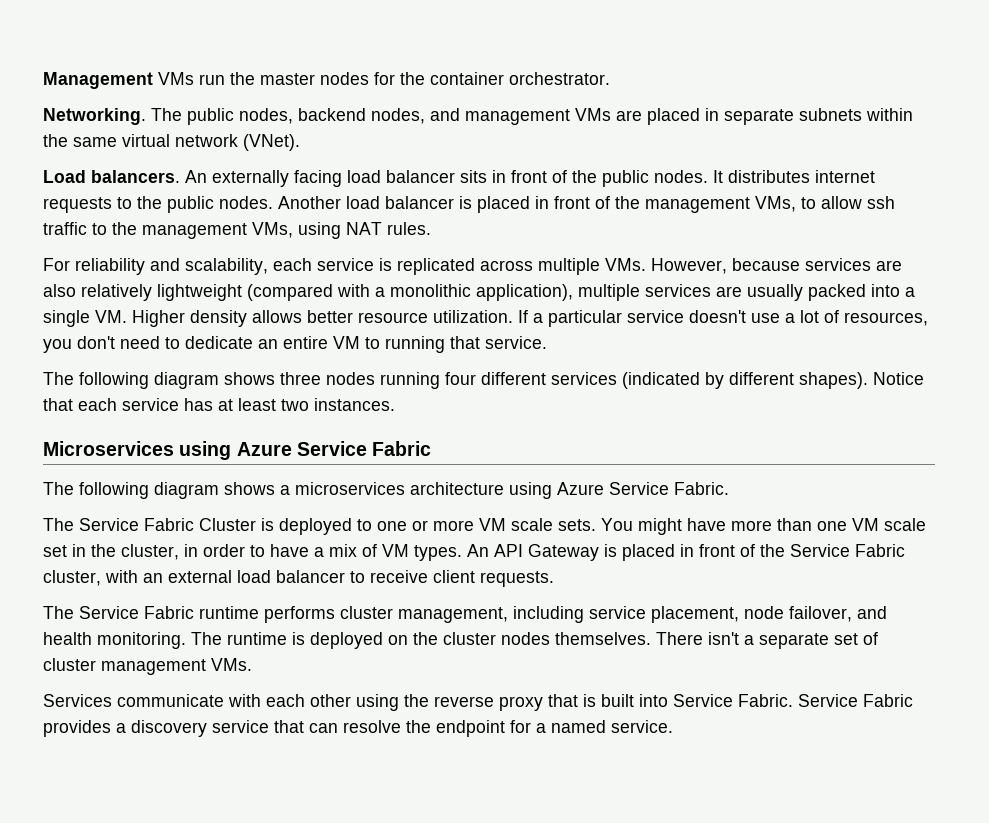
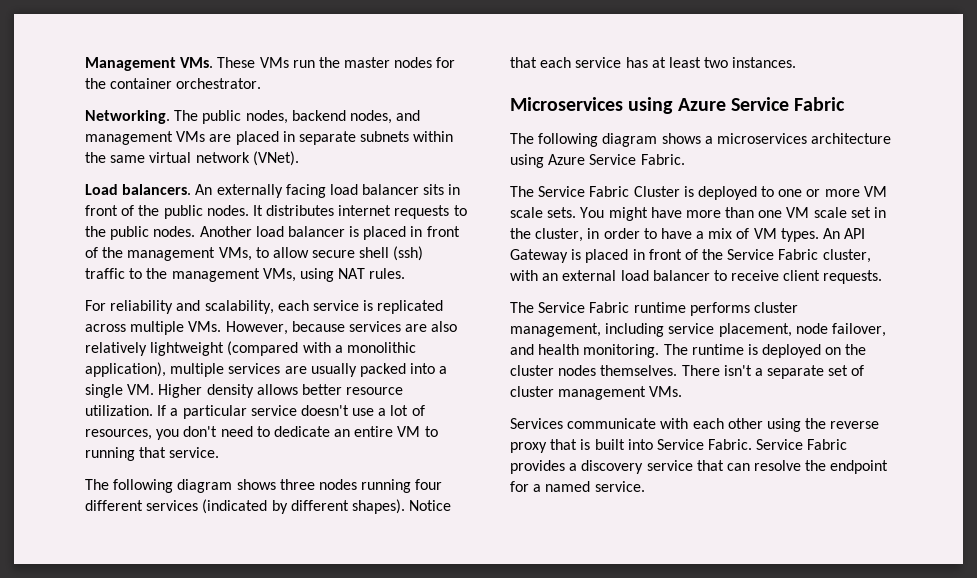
- Management VMs run the master nodes for the container orchestrator.
+ Management VMs. These VMs run the master nodes for the container orchestrator.
- Another load balancer is placed in front of the management VMs, to allow ssh traffic to the management VMs, using NAT rules.
+ Another load balancer is placed in front of the management VMs, to allow secure shell (ssh) traffic to the management VMs, using NAT rules.

